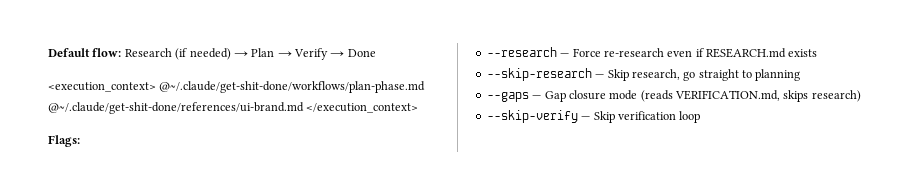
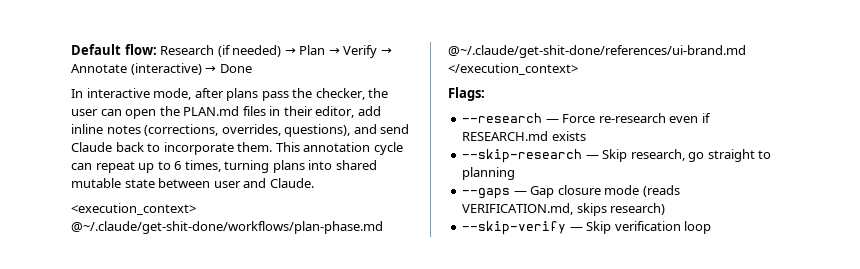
- Default flow: Research (if needed) → Plan → Verify → Done
+ Default flow: Research (if needed) → Plan → Verify → Annotate (interactive) → Done
+ In interactive mode, after plans pass the checker, the user can open the PLAN.md files in their editor, add inline notes (corrections, overrides, questions), and send Claude back to incorporate them. This annotation cycle can repeat up to 6 times, turning plans into shared mutable state between user and Claude.

